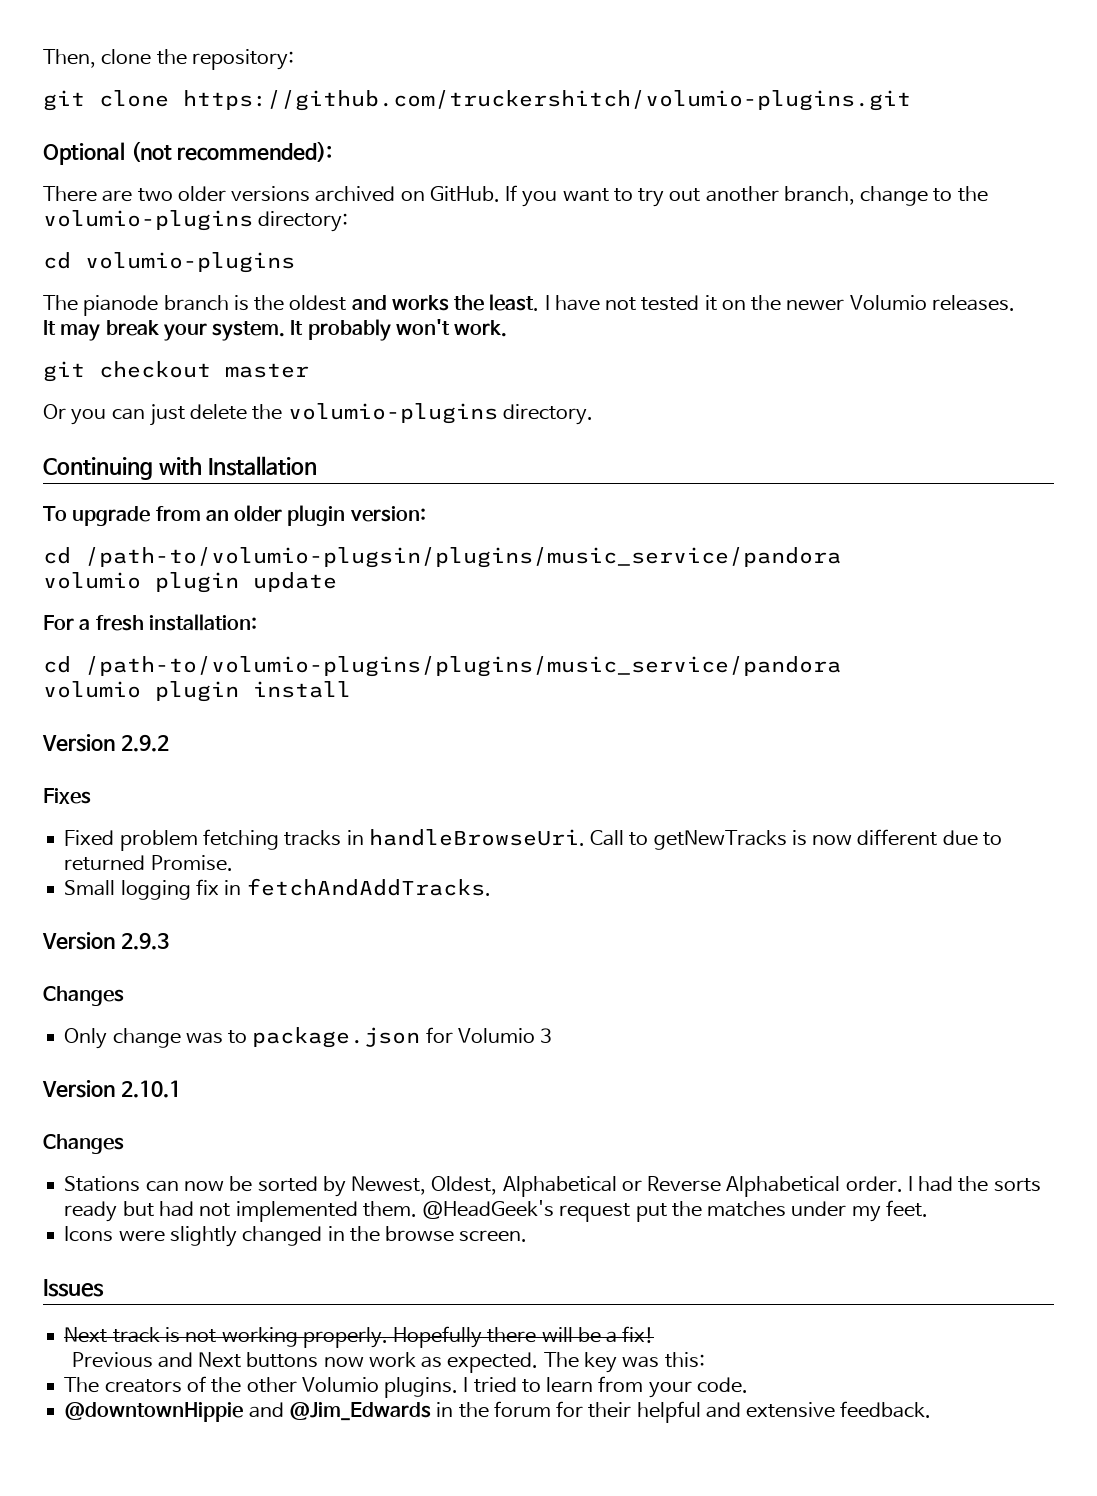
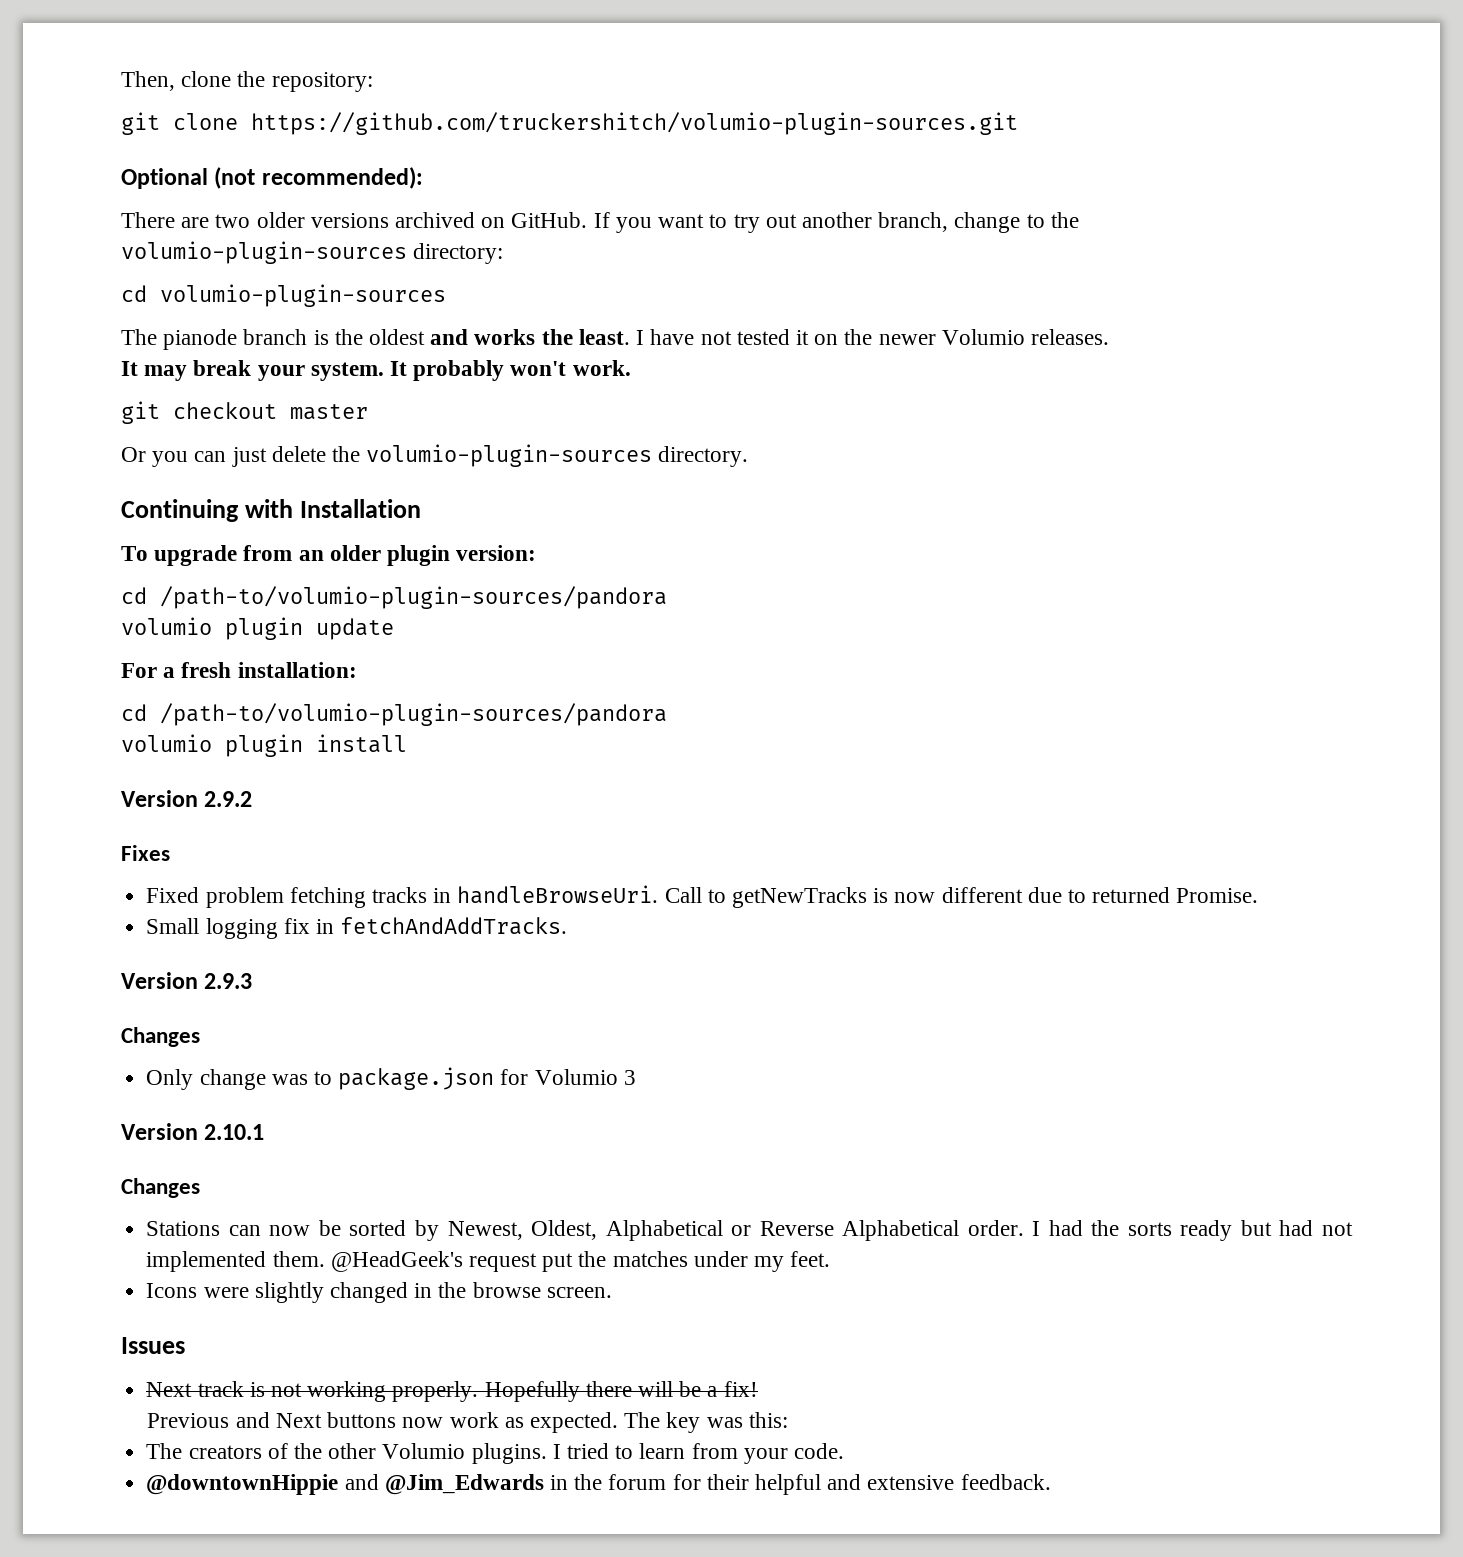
- git clone https://github.com/truckershitch/volumio-plugins.git
+ git clone https://github.com/truckershitch/volumio-plugin-sources.git
- If you want to try out another branch, change to the volumio-plugins directory:
+ If you want to try out another branch, change to the volumio-plugin-sources directory:
- cd volumio-plugins
+ cd volumio-plugin-sources
- Or you can just delete the volumio-plugins directory.
+ Or you can just delete the volumio-plugin-sources directory.
  To upgrade from an older plugin version:
- cd /path-to/volumio-plugsin/plugins/music_service/pandora
+ cd /path-to/volumio-plugin-sources/pandora
  For a fresh installation:
- cd /path-to/volumio-plugins/plugins/music_service/pandora
+ cd /path-to/volumio-plugin-sources/pandora

